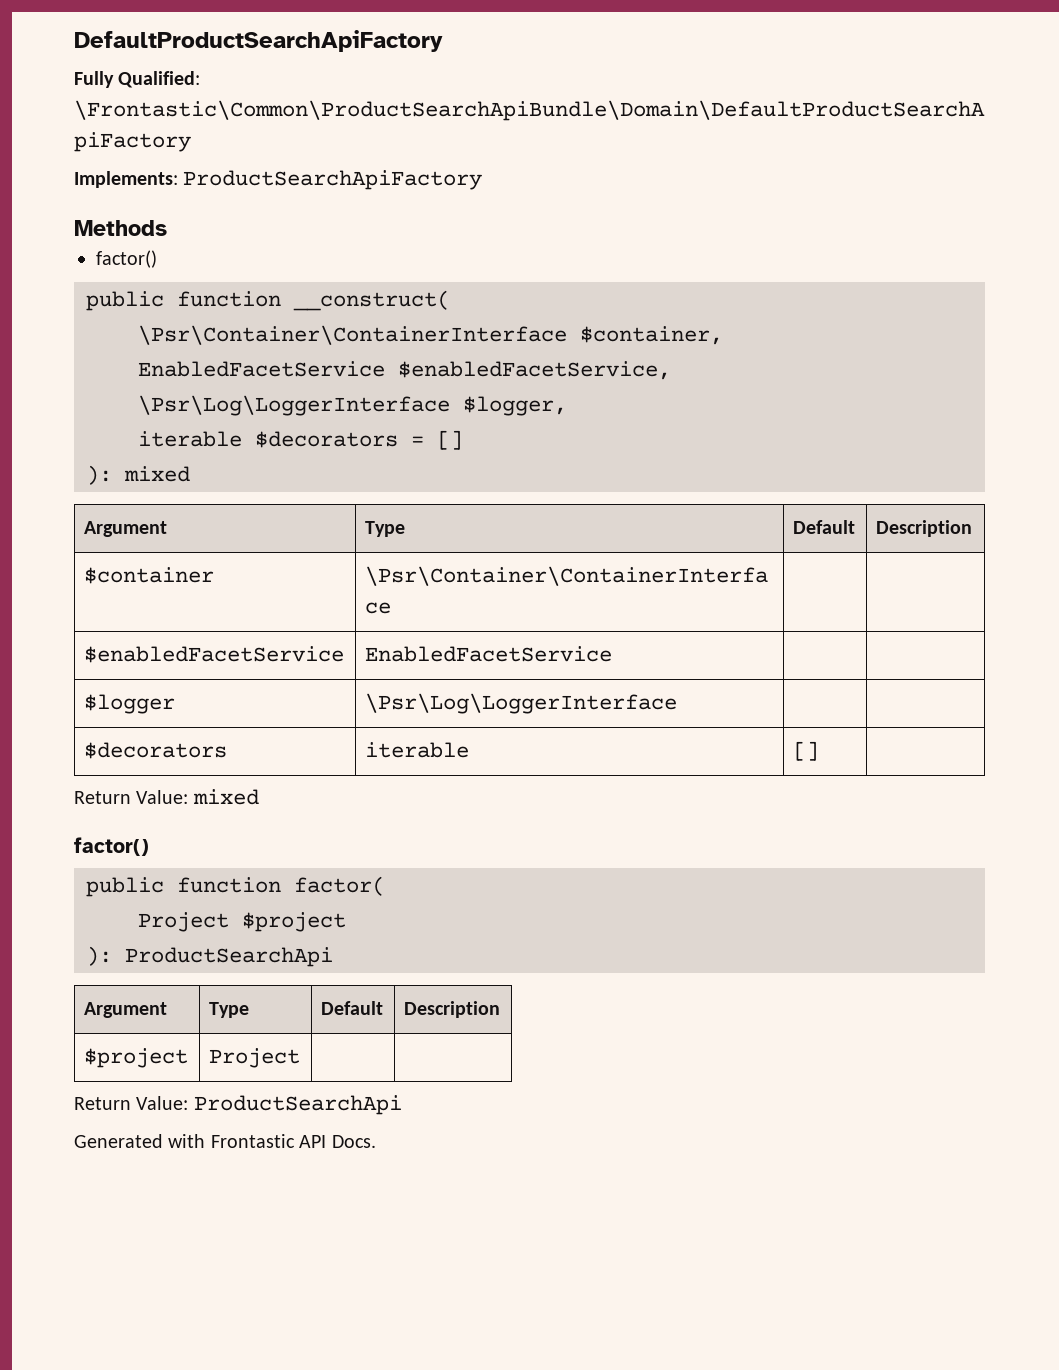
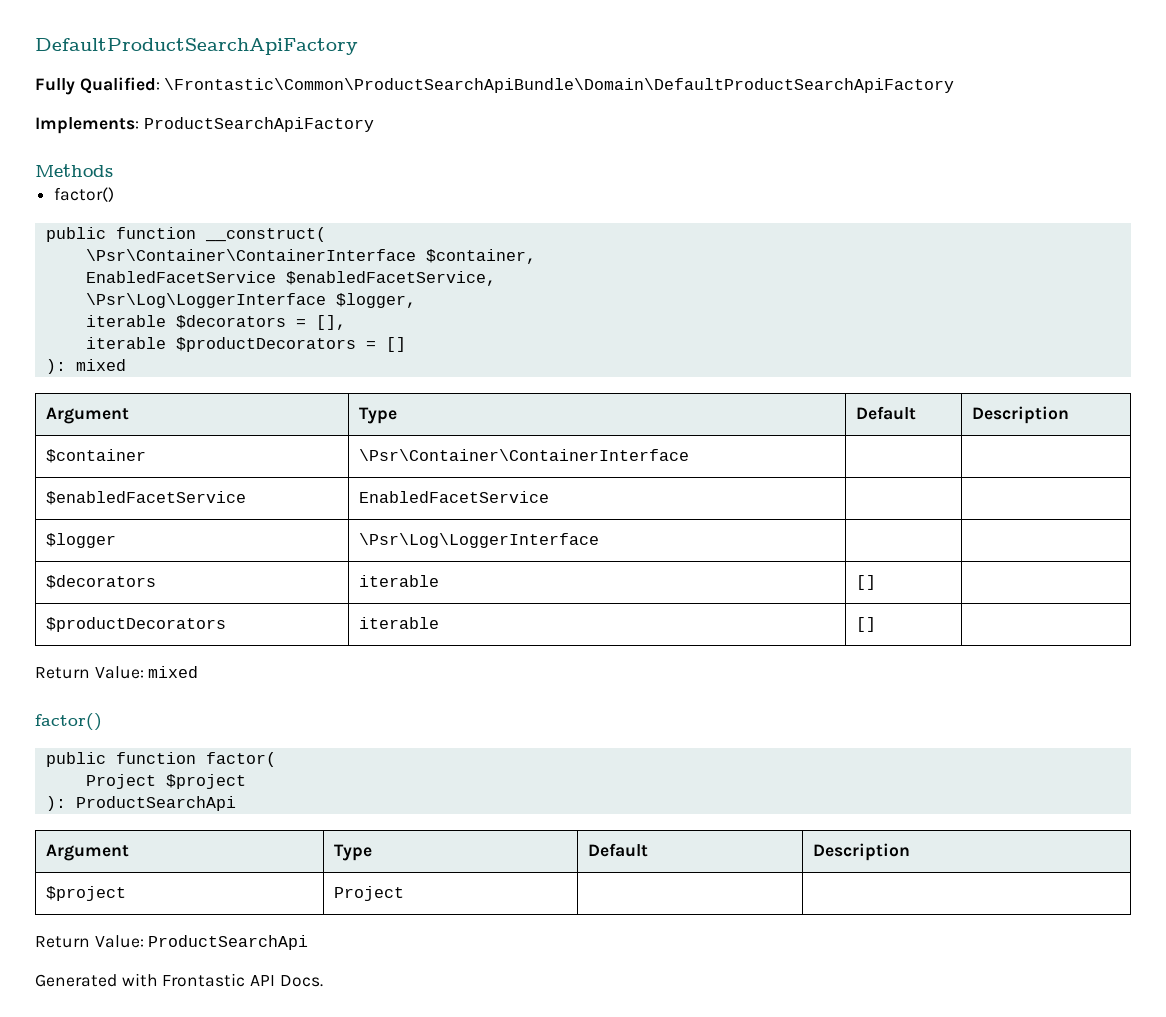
- iterable $decorators = []
+ iterable $decorators = [],
+ iterable $productDecorators = []
+ $productDecorators | iterable | [] |

